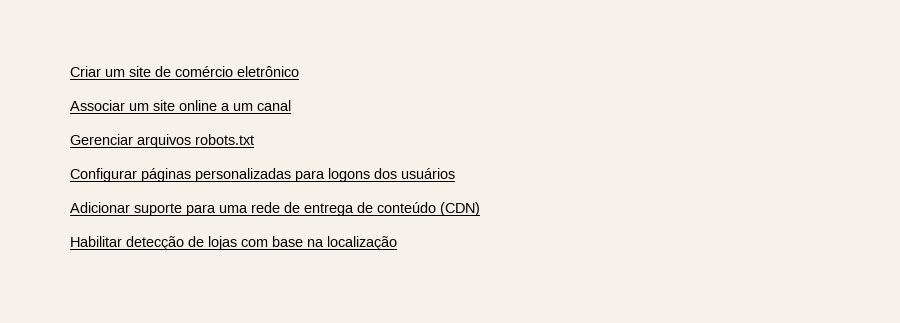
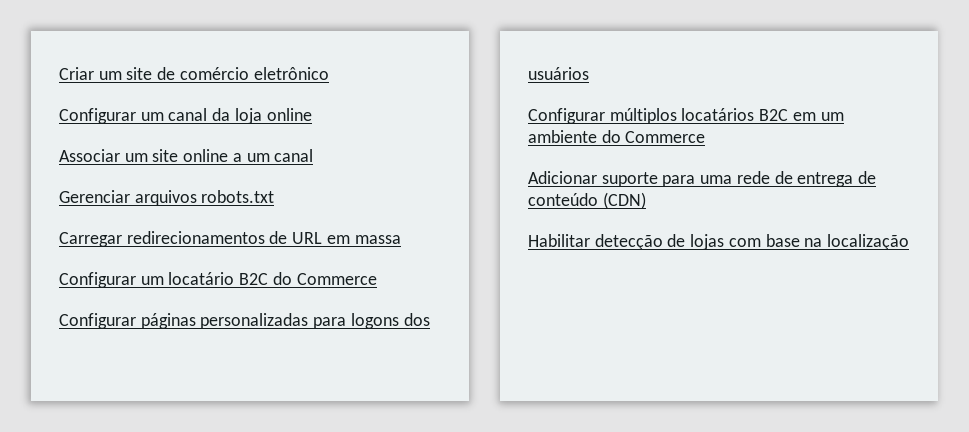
+ Configurar um canal da loja online
+ Carregar redirecionamentos de URL em massa
+ Configurar um locatário B2C do Commerce
+ Configurar múltiplos locatários B2C em um ambiente do Commerce

